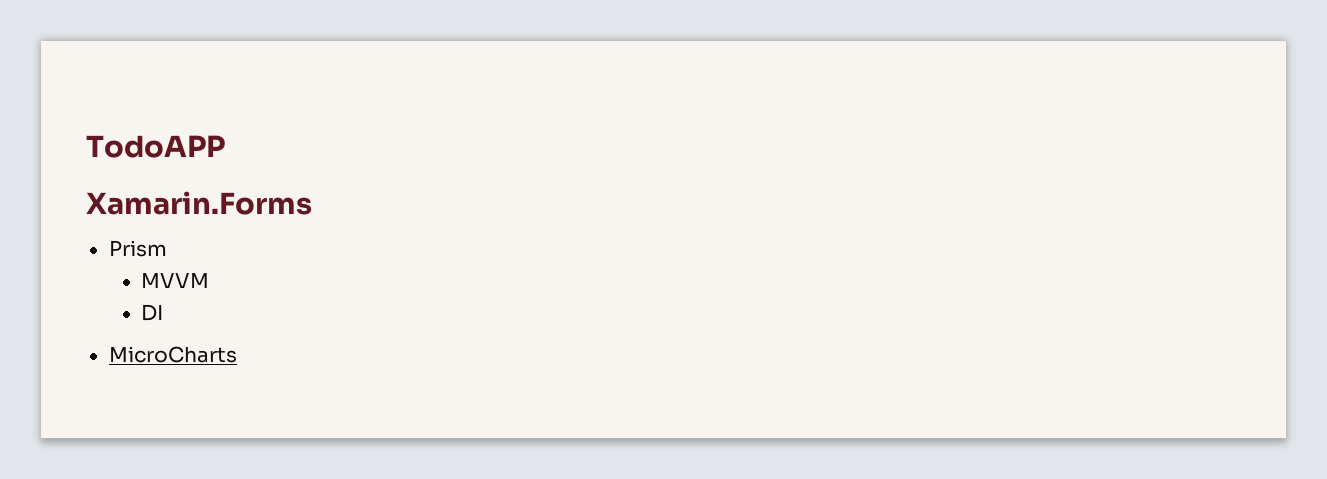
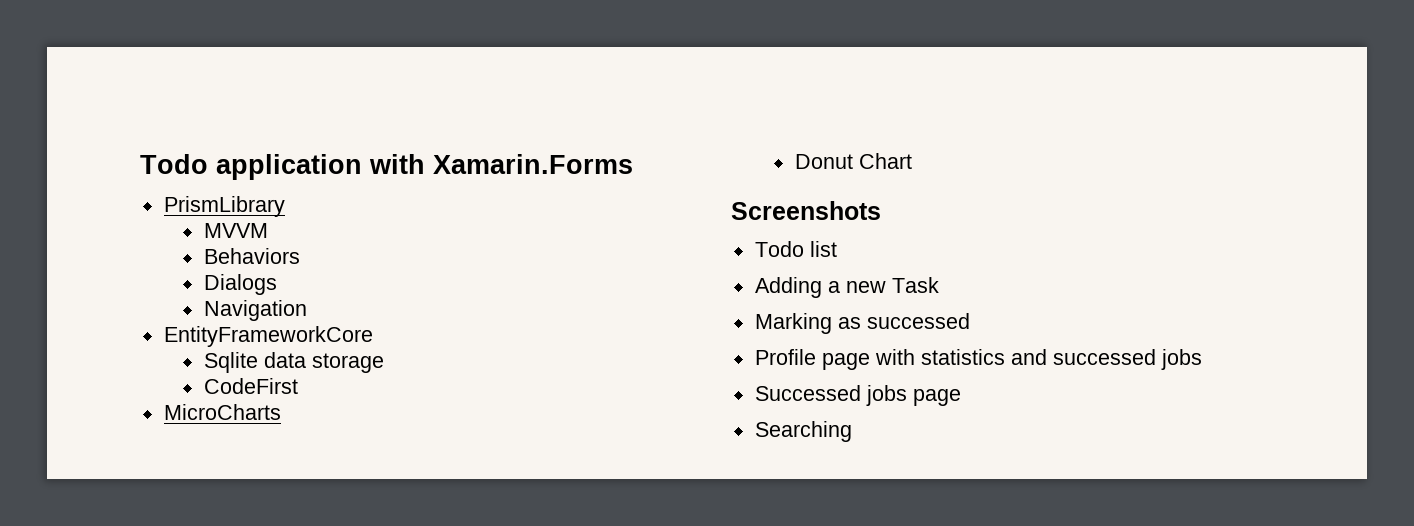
- TodoAPP
- Xamarin.Forms
+ Todo application with Xamarin.Forms
- Prism
+ PrismLibrary
- DI
+ Behaviors
+ Dialogs
+ Navigation
+ EntityFrameworkCore
+ Sqlite data storage
+ CodeFirst
  MicroCharts
+ Donut Chart
+ Screenshots
+ Todo list
+ Adding a new Task
+ Marking as successed
+ Profile page with statistics and successed jobs
+ Successed jobs page
+ Searching

